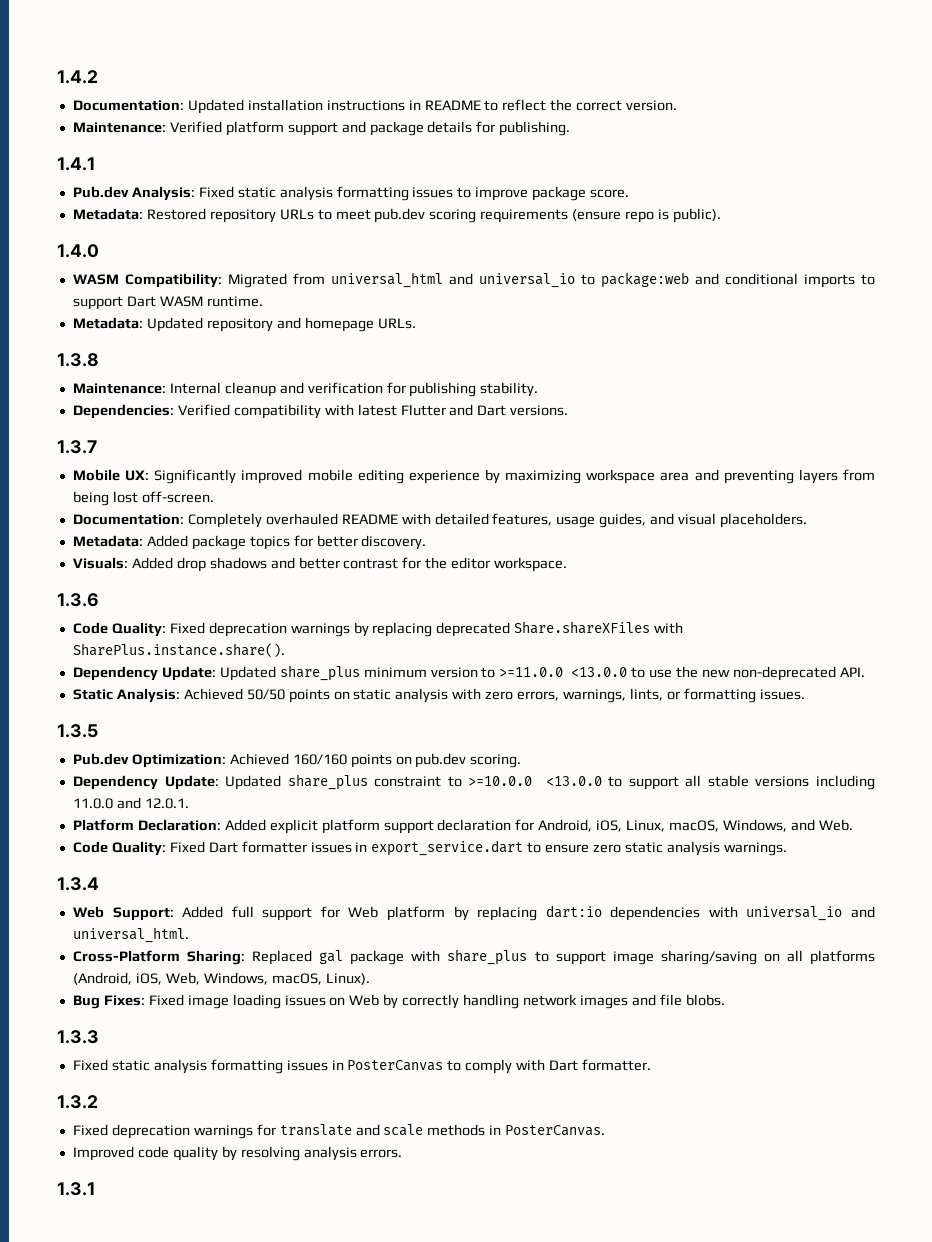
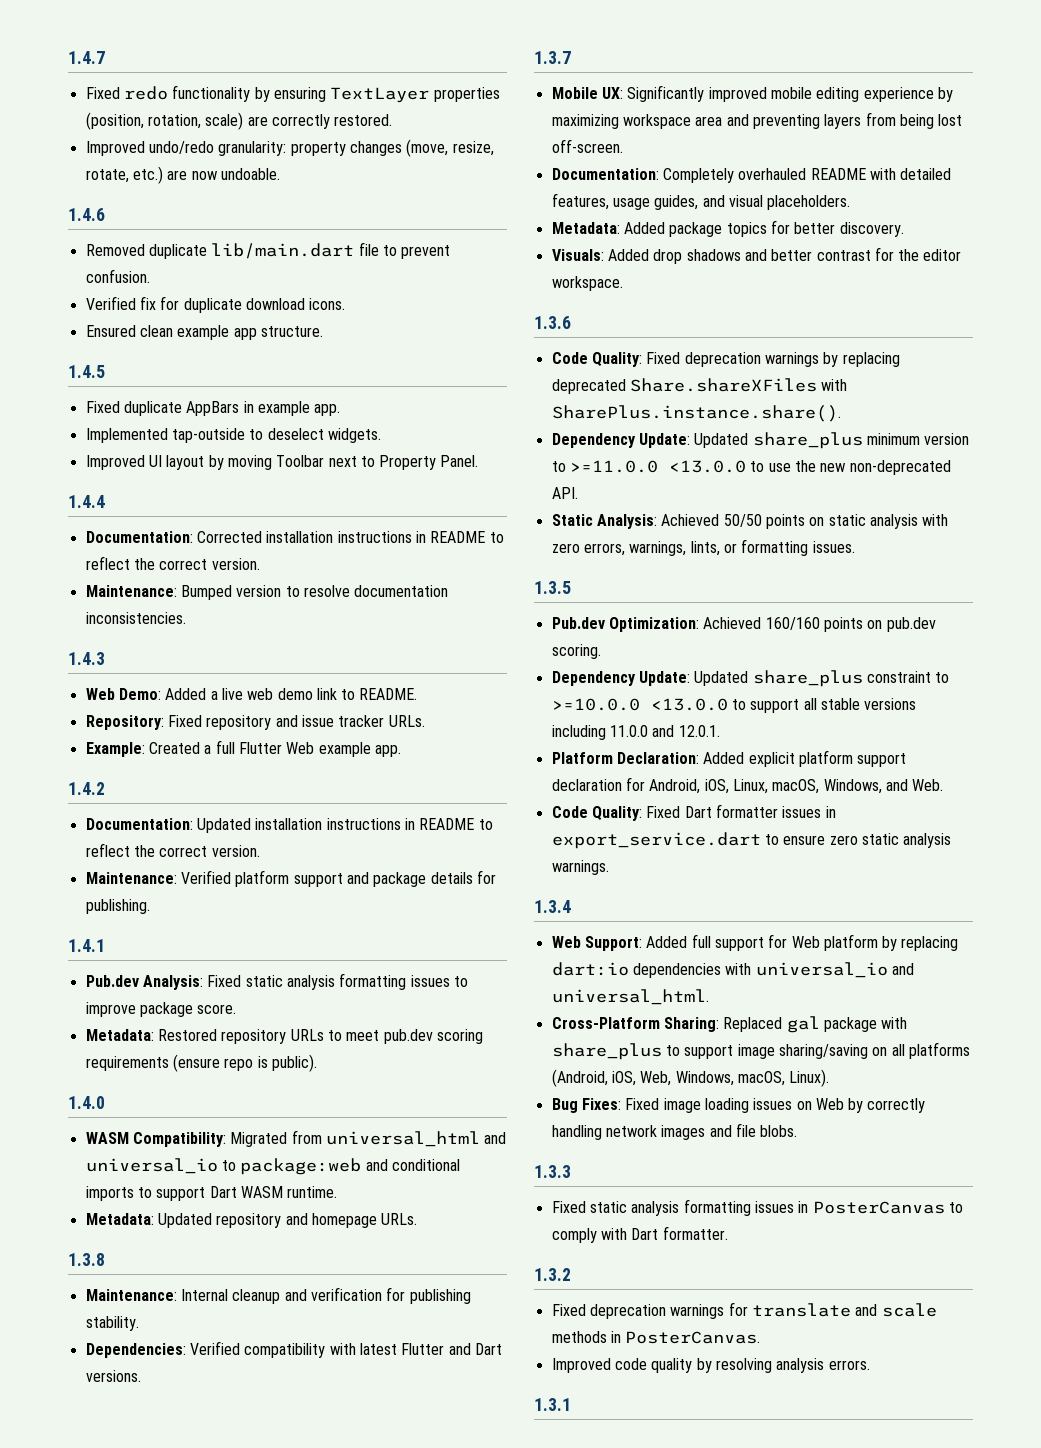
+ 1.4.7
+ Fixed redo functionality by ensuring TextLayer properties (position, rotation, scale) are correctly restored.
+ Improved undo/redo granularity: property changes (move, resize, rotate, etc.) are now undoable.
+ 1.4.6
+ Removed duplicate lib/main.dart file to prevent confusion.
+ Verified fix for duplicate download icons.
+ Ensured clean example app structure.
+ 1.4.5
+ Fixed duplicate AppBars in example app.
+ Implemented tap-outside to deselect widgets.
+ Improved UI layout by moving Toolbar next to Property Panel.
+ 1.4.4
+ Documentation: Corrected installation instructions in README to reflect the correct version.
+ Maintenance: Bumped version to resolve documentation inconsistencies.
+ 1.4.3
+ Web Demo: Added a live web demo link to README.
+ Repository: Fixed repository and issue tracker URLs.
+ Example: Created a full Flutter Web example app.

